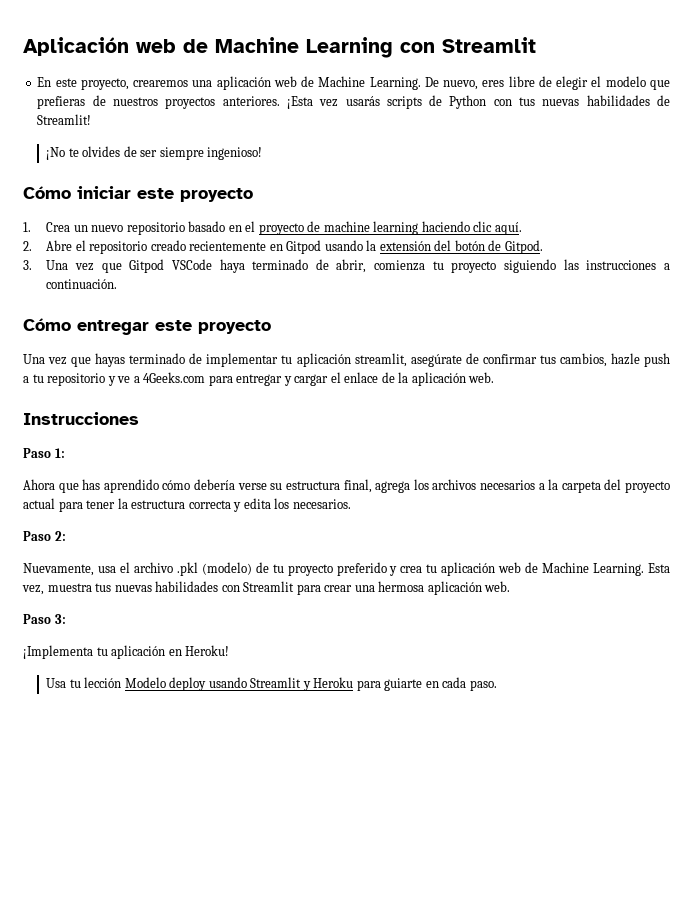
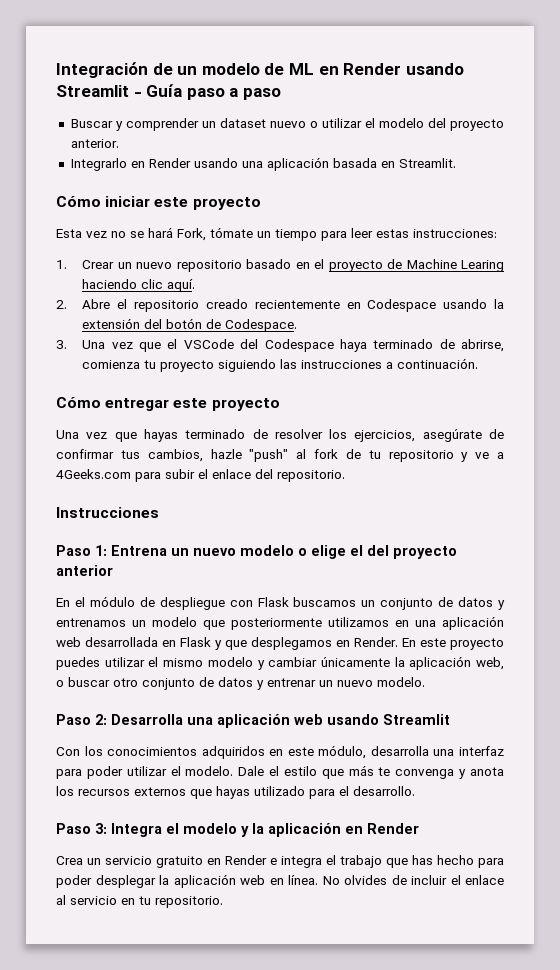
- Aplicación web de Machine Learning con Streamlit
- En este proyecto, crearemos una aplicación web de Machine Learning. De nuevo, eres libre de elegir el modelo que prefieras de nuestros proyectos anteriores. ¡Esta vez usarás scripts de Python con tus nuevas habilidades de Streamlit!
- ¡No te olvides de ser siempre ingenioso!
+ Integración de un modelo de ML en Render usando Streamlit - Guía paso a paso
+ Buscar y comprender un dataset nuevo o utilizar el modelo del proyecto anterior.
+ Integrarlo en Render usando una aplicación basada en Streamlit.
  Cómo iniciar este proyecto
+ Esta vez no se hará Fork, tómate un tiempo para leer estas instrucciones:
- 1. Crea un nuevo repositorio basado en el proyecto de machine learning haciendo clic aquí.
+ 1. Crear un nuevo repositorio basado en el proyecto de Machine Learing haciendo clic aquí.
- 2. Abre el repositorio creado recientemente en Gitpod usando la extensión del botón de Gitpod.
+ 2. Abre el repositorio creado recientemente en Codespace usando la extensión del botón de Codespace.
- 3. Una vez que Gitpod VSCode haya terminado de abrir, comienza tu proyecto siguiendo las instrucciones a continuación.
+ 3. Una vez que el VSCode del Codespace haya terminado de abrirse, comienza tu proyecto siguiendo las instrucciones a continuación.
- Una vez que hayas terminado de implementar tu aplicación streamlit, asegúrate de confirmar tus cambios, hazle push a tu repositorio y ve a 4Geeks.com para entregar y cargar el enlace de la aplicación web.
+ Una vez que hayas terminado de resolver los ejercicios, asegúrate de confirmar tus cambios, hazle "push" al fork de tu repositorio y ve a 4Geeks.com para subir el enlace del repositorio.
  Instrucciones
- Paso 1:
- Ahora que has aprendido cómo debería verse su estructura final, agrega los archivos necesarios a la carpeta del proyecto actual para tener la estructura correcta y edita los necesarios.
- Paso 2:
- Nuevamente, usa el archivo .pkl (modelo) de tu proyecto preferido y crea tu aplicación web de Machine Learning. Esta vez, muestra tus nuevas habilidades con Streamlit para crear una hermosa aplicación web.
- Paso 3:
- ¡Implementa tu aplicación en Heroku!
- Usa tu lección Modelo deploy usando Streamlit y Heroku para guiarte en cada paso.
+ Paso 1: Entrena un nuevo modelo o elige el del proyecto anterior
+ En el módulo de despliegue con Flask buscamos un conjunto de datos y entrenamos un modelo que posteriormente utilizamos en una aplicación web desarrollada en Flask y que desplegamos en Render. En este proyecto puedes utilizar el mismo modelo y cambiar únicamente la aplicación web, o buscar otro conjunto de datos y entrenar un nuevo modelo.
+ Paso 2: Desarrolla una aplicación web usando Streamlit
+ Con los conocimientos adquiridos en este módulo, desarrolla una interfaz para poder utilizar el modelo. Dale el estilo que más te convenga y anota los recursos externos que hayas utilizado para el desarrollo.
+ Paso 3: Integra el modelo y la aplicación en Render
+ Crea un servicio gratuito en Render e integra el trabajo que has hecho para poder desplegar la aplicación web en línea. No olvides de incluir el enlace al servicio en tu repositorio.

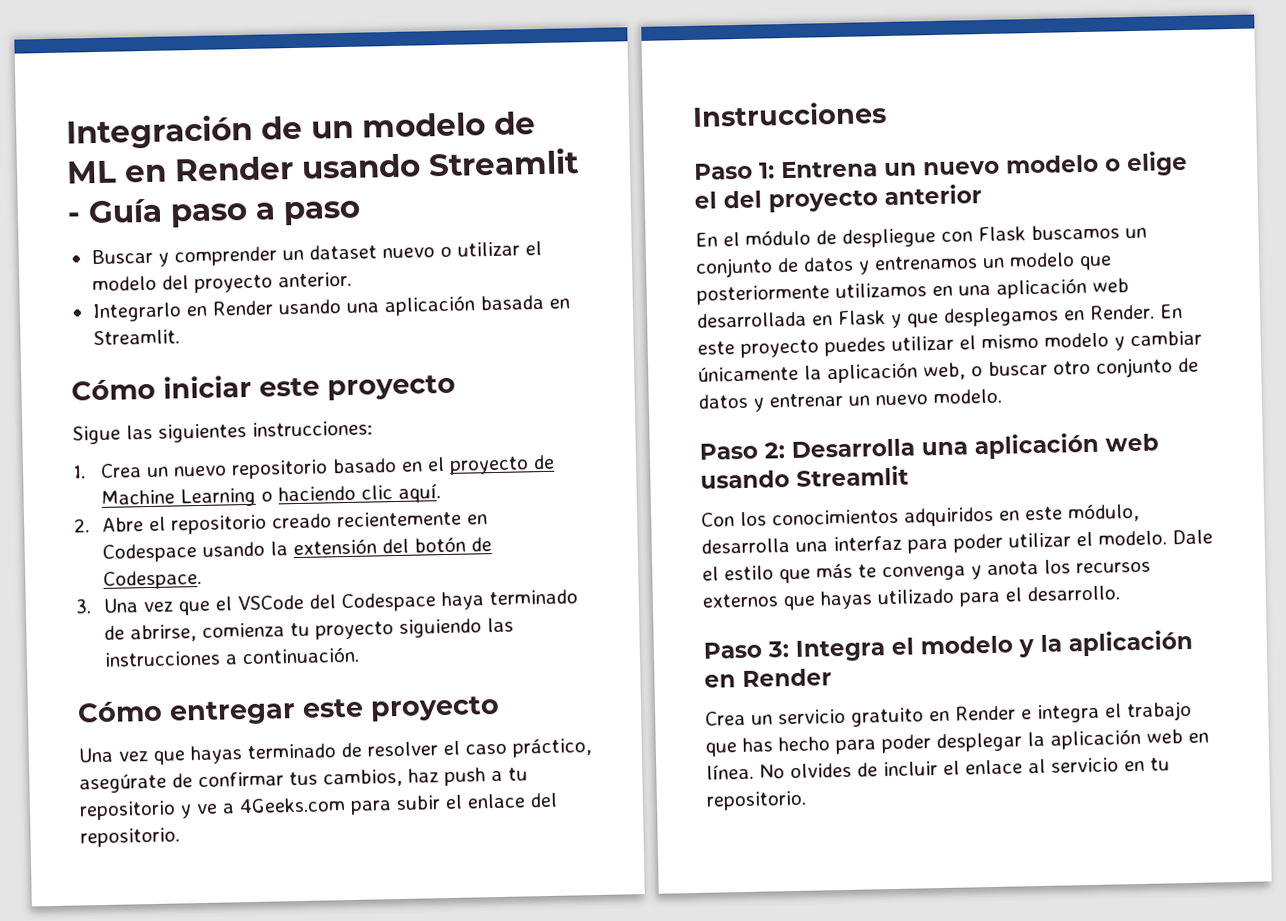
- Esta vez no se hará Fork, tómate un tiempo para leer estas instrucciones:
+ Sigue las siguientes instrucciones:
- 1. Crear un nuevo repositorio basado en el proyecto de Machine Learing haciendo clic aquí.
+ 1. Crea un nuevo repositorio basado en el proyecto de Machine Learning o haciendo clic aquí.
- Una vez que hayas terminado de resolver los ejercicios, asegúrate de confirmar tus cambios, hazle "push" al fork de tu repositorio y ve a 4Geeks.com para subir el enlace del repositorio.
+ Una vez que hayas terminado de resolver el caso práctico, asegúrate de confirmar tus cambios, haz push a tu repositorio y ve a 4Geeks.com para subir el enlace del repositorio.

